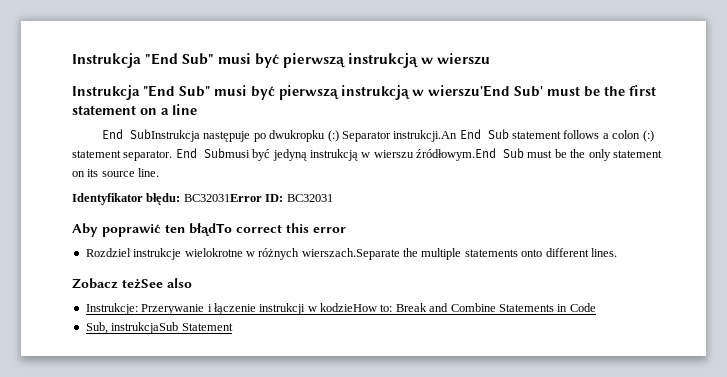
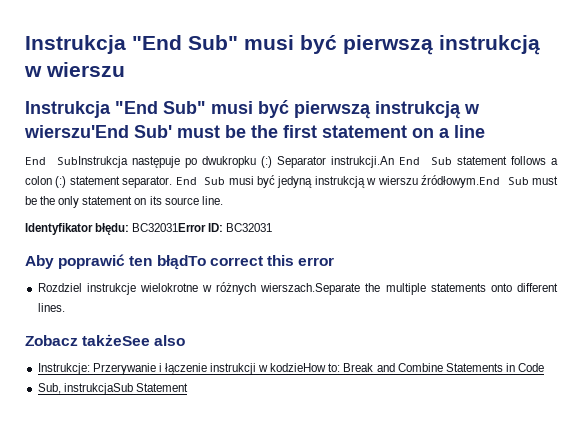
- End Submusi być jedyną instrukcją w wierszu źródłowym.End Sub must be the only statement on its source line.
+ End Sub musi być jedyną instrukcją w wierszu źródłowym.End Sub must be the only statement on its source line.
- Zobacz teżSee also
+ Zobacz takżeSee also

